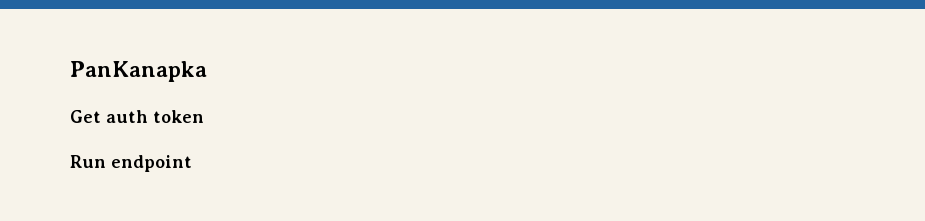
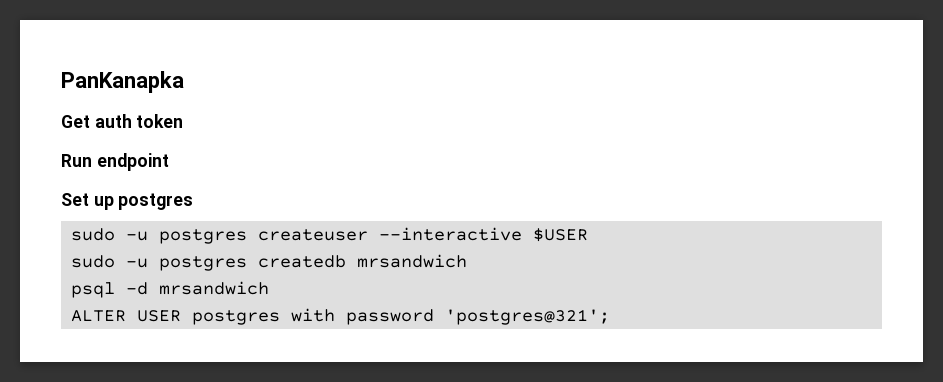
+ Set up postgres
+ sudo -u postgres createuser --interactive $USER
+ sudo -u postgres createdb mrsandwich
+ psql -d mrsandwich
+ ALTER USER postgres with password 'postgres@321';

